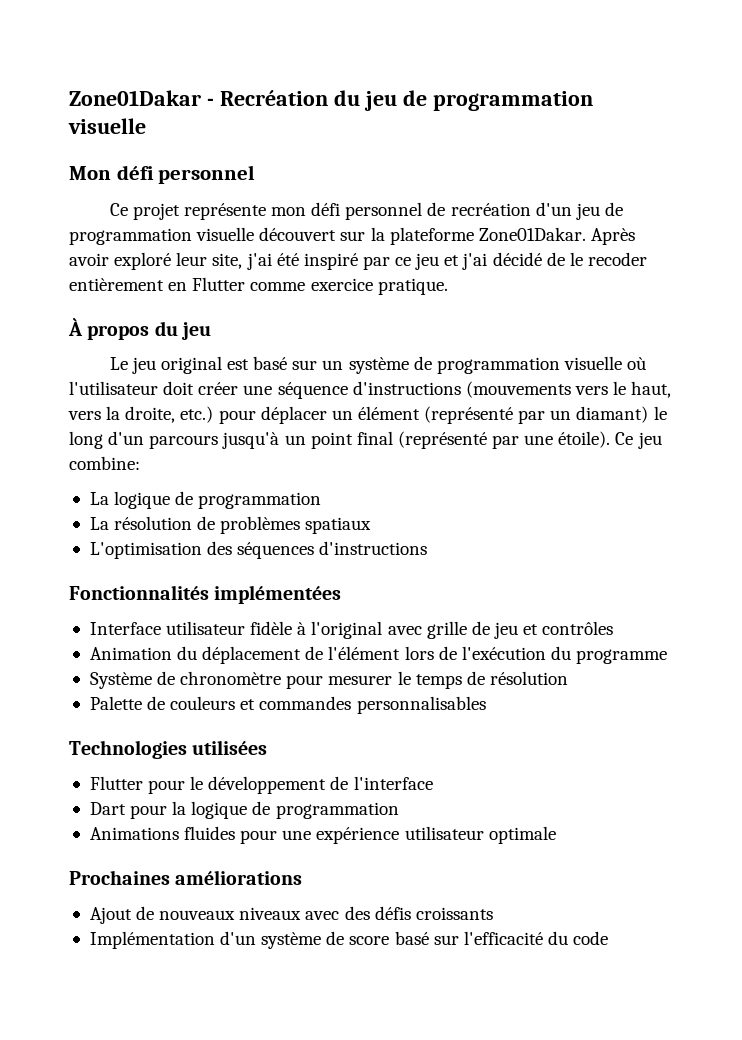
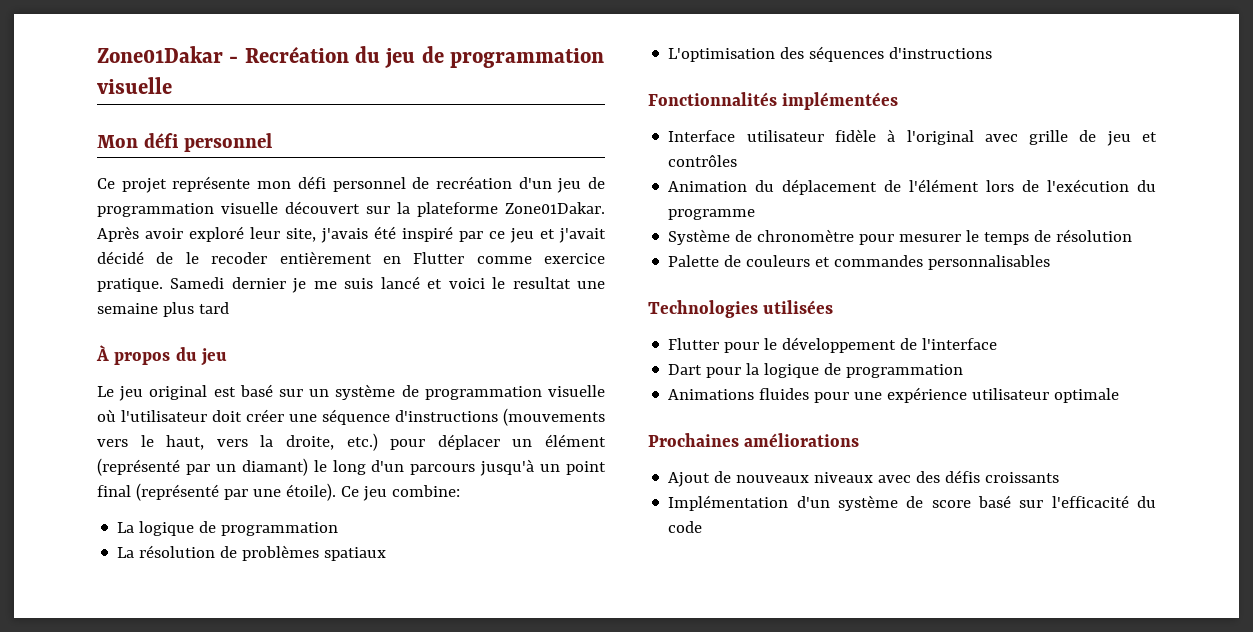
- Après avoir exploré leur site, j'ai été inspiré par ce jeu et j'ai décidé de le recoder entièrement en Flutter comme exercice pratique.
+ Après avoir exploré leur site, j'avais été inspiré par ce jeu et j'avait décidé de le recoder entièrement en Flutter comme exercice pratique. Samedi dernier je me suis lancé et voici le resultat une semaine plus tard

